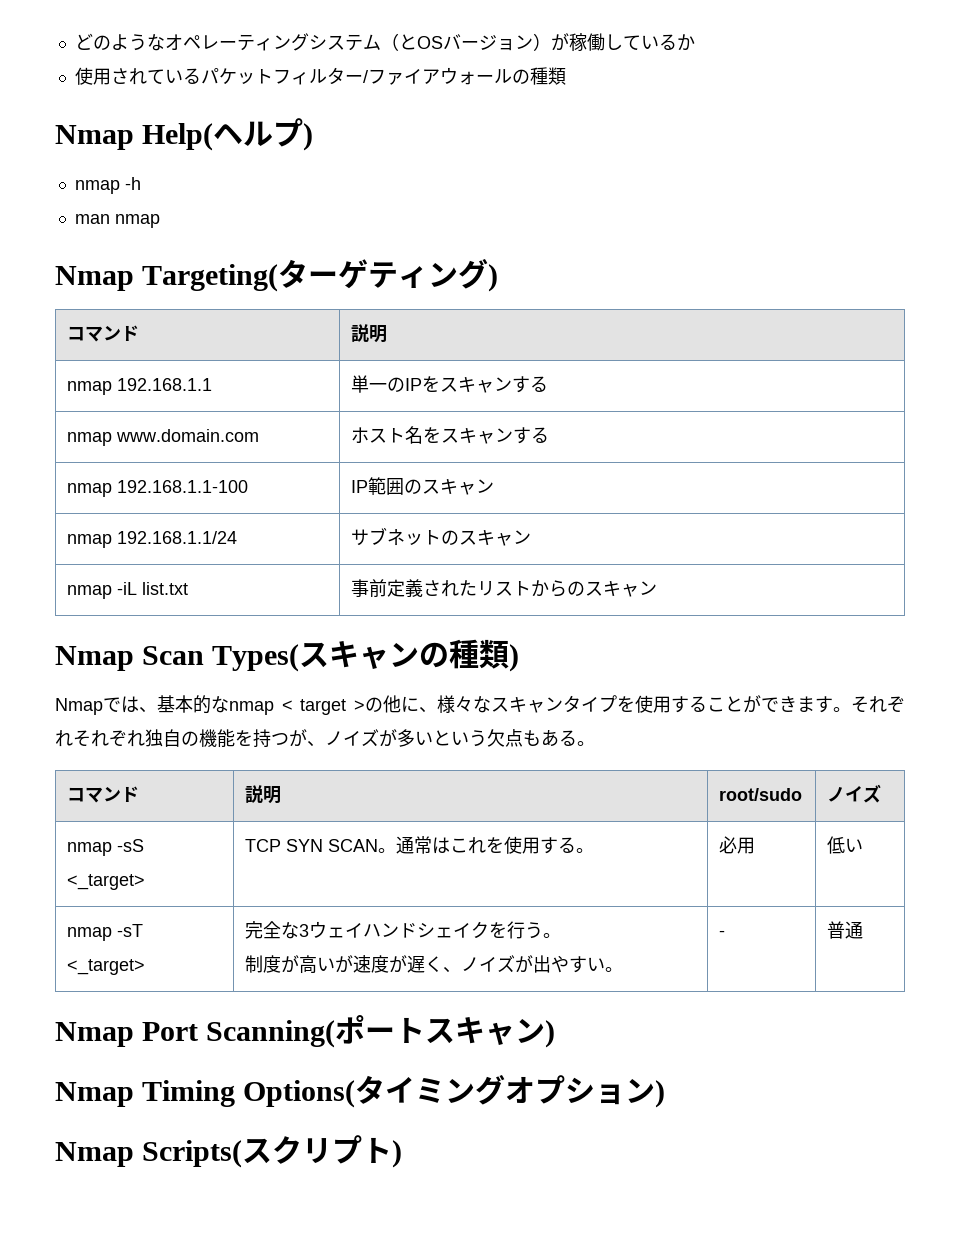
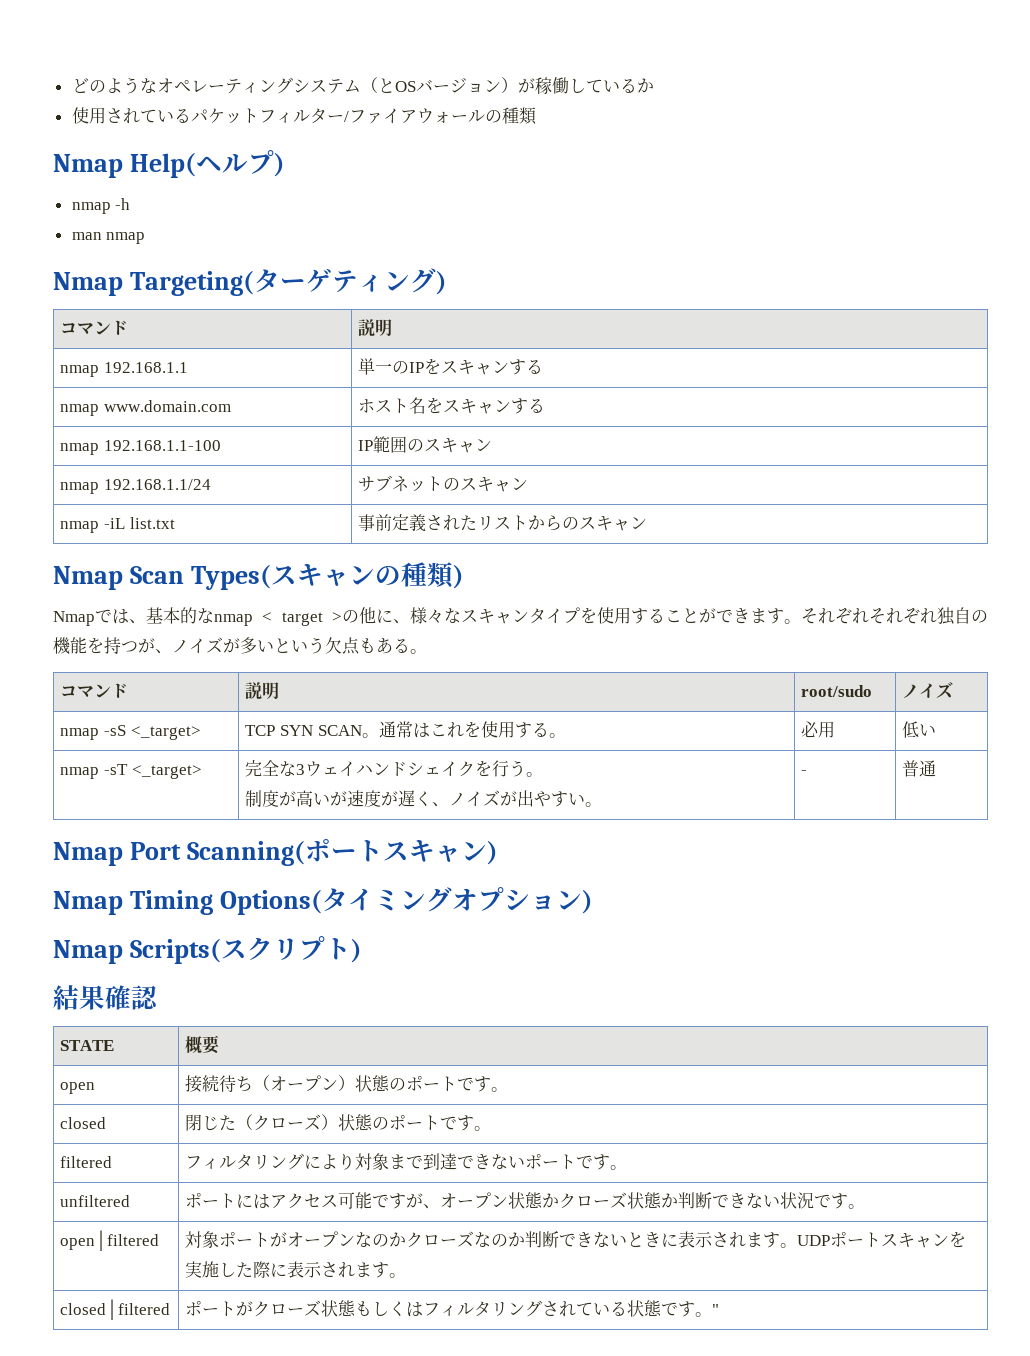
+ 結果確認
+ STATE | 概要
+ open | 接続待ち（オープン）状態のポートです。
+ closed | 閉じた（クローズ）状態のポートです。
+ filtered | フィルタリングにより対象まで到達できないポートです。
+ unfiltered | ポートにはアクセス可能ですが、オープン状態かクローズ状態か判断できない状況です。
+ open│filtered | 対象ポートがオープンなのかクローズなのか判断できないときに表示されます。UDPポートスキャンを実施した際に表示されます。
+ closed│filtered | ポートがクローズ状態もしくはフィルタリングされている状態です。"

